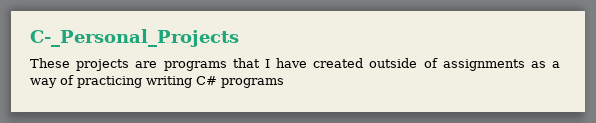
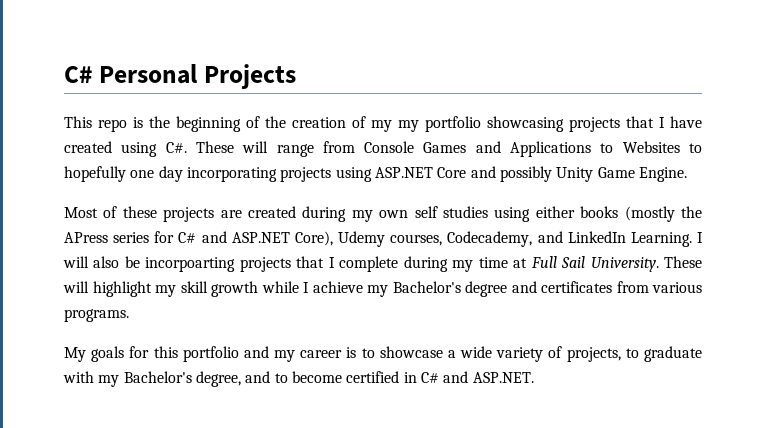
- C-_Personal_Projects
- These projects are programs that I have created outside of assignments as a way of practicing writing C# programs
+ C# Personal Projects
+ This repo is the beginning of the creation of my my portfolio showcasing projects that I have created using C#. These will range from Console Games and Applications to Websites to hopefully one day incorporating projects using ASP.NET Core and possibly Unity Game Engine.
+ Most of these projects are created during my own self studies using either books (mostly the APress series for C# and ASP.NET Core), Udemy courses, Codecademy, and LinkedIn Learning. I will also be incorpoarting projects that I complete during my time at Full Sail University. These will highlight my skill growth while I achieve my Bachelor's degree and certificates from various programs.
+ My goals for this portfolio and my career is to showcase a wide variety of projects, to graduate with my Bachelor's degree, and to become certified in C# and ASP.NET.

